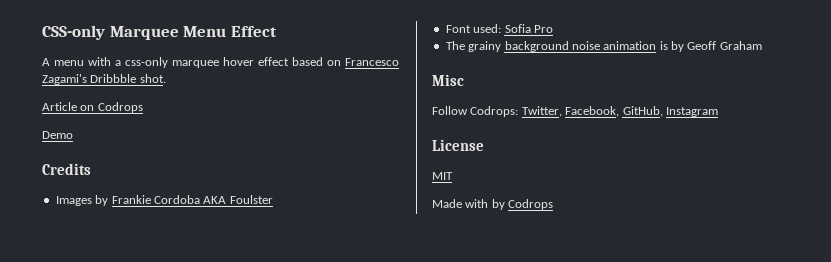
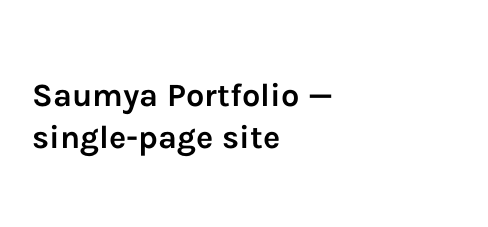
- CSS-only Marquee Menu Effect
- A menu with a css-only marquee hover effect based on Francesco Zagami's Dribbble shot.
- Article on Codrops
- Demo
- Credits
- Images by Frankie Cordoba AKA Foulster
- Font used: Sofia Pro
- The grainy background noise animation is by Geoff Graham
- Misc
- Follow Codrops: Twitter, Facebook, GitHub, Instagram
- License
- MIT
- Made with by Codrops
+ Saumya Portfolio — single-page site

